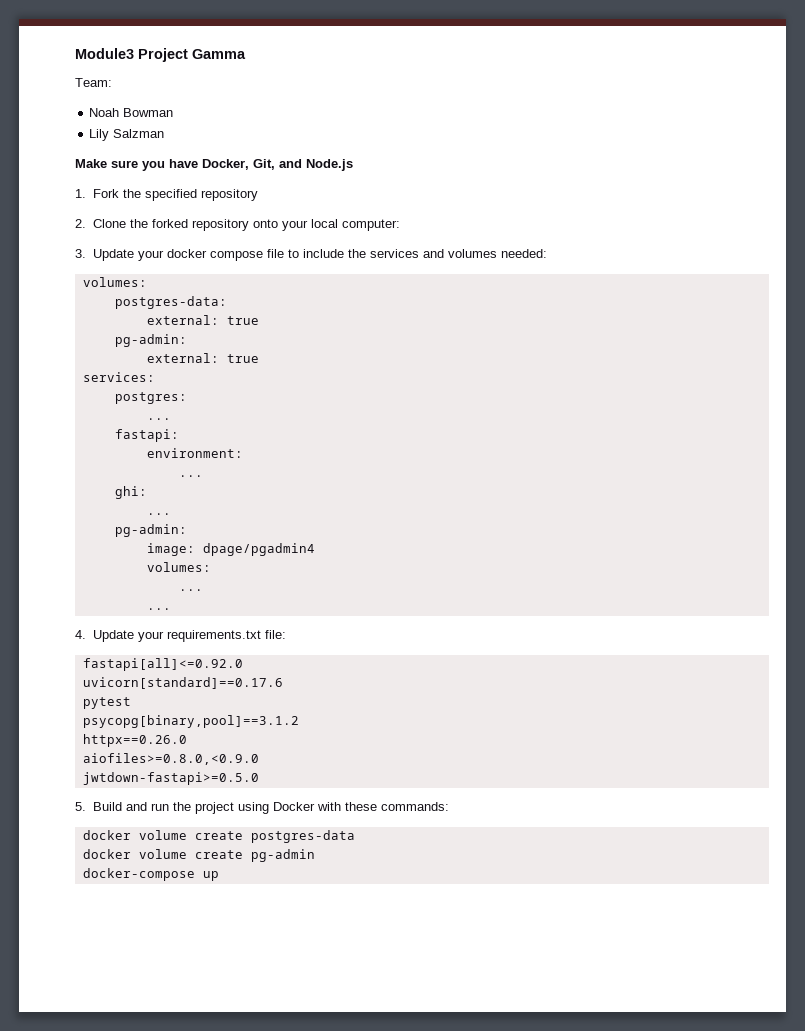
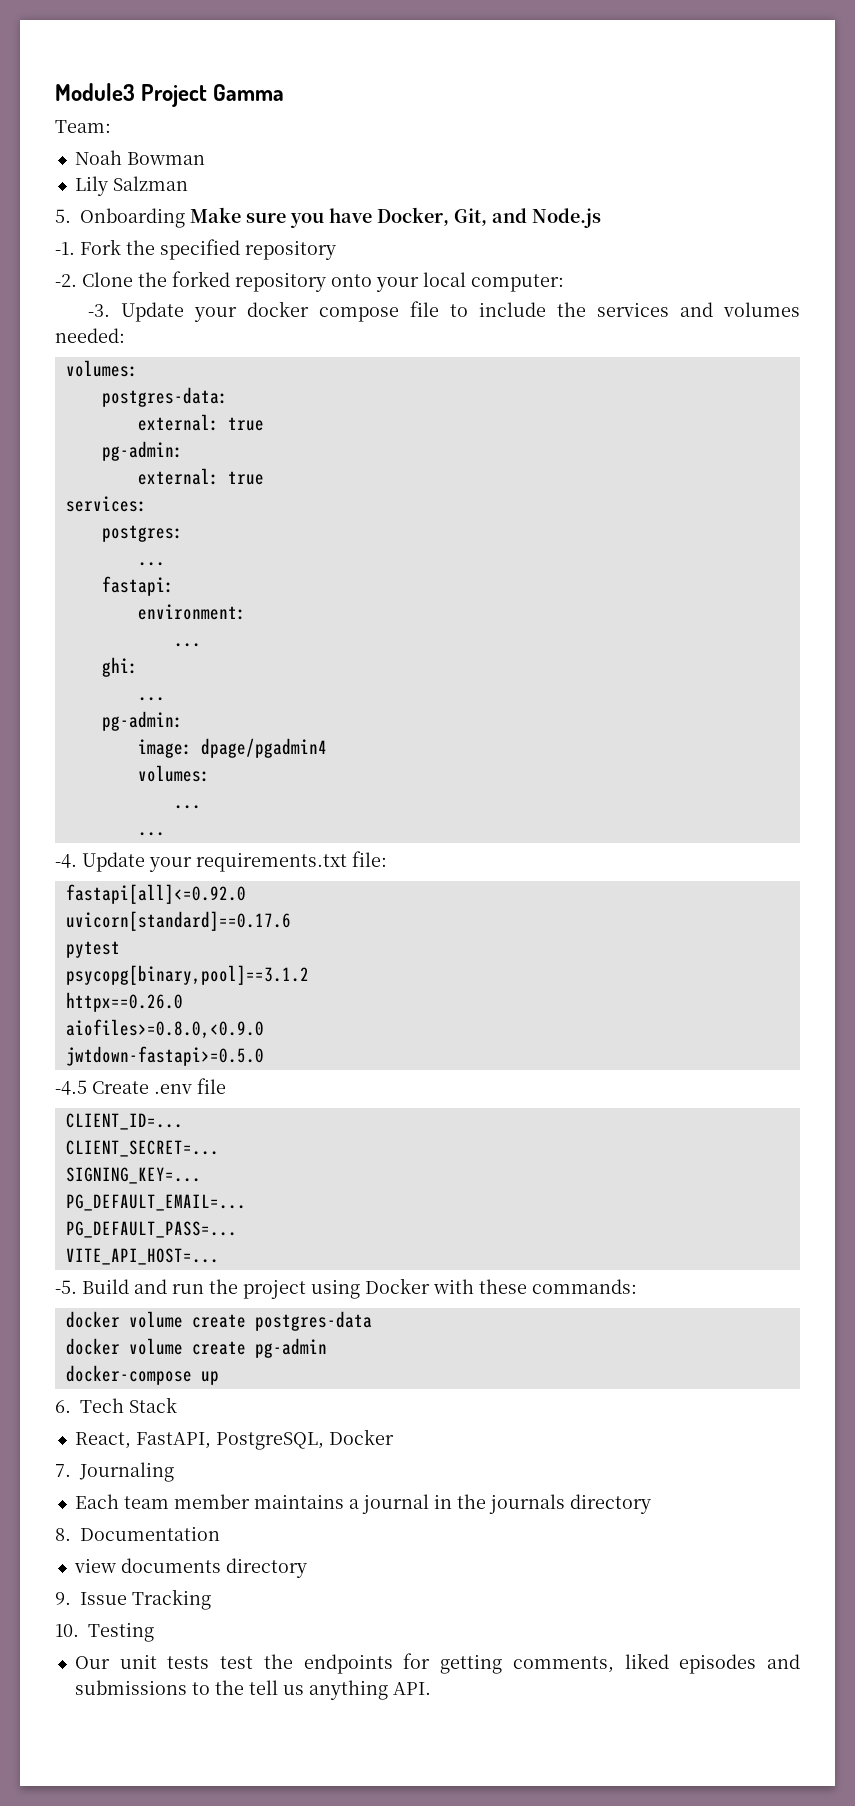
- Make sure you have Docker, Git, and Node.js
+ 5. Onboarding Make sure you have Docker, Git, and Node.js
- 1. Fork the specified repository
+ -1. Fork the specified repository
- 2. Clone the forked repository onto your local computer:
+ -2. Clone the forked repository onto your local computer:
- 3. Update your docker compose file to include the services and volumes needed:
+ -3. Update your docker compose file to include the services and volumes needed:
- 4. Update your requirements.txt file:
+ -4. Update your requirements.txt file:
- 5. Build and run the project using Docker with these commands:
+ -4.5 Create .env file
+ CLIENT_ID=...
+ CLIENT_SECRET=...
+ SIGNING_KEY=...
+ PG_DEFAULT_EMAIL=...
+ PG_DEFAULT_PASS=...
+ VITE_API_HOST=...
+ -5. Build and run the project using Docker with these commands:
+ 6. Tech Stack
+ React, FastAPI, PostgreSQL, Docker
+ 7. Journaling
+ Each team member maintains a journal in the journals directory
+ 8. Documentation
+ view documents directory
+ 9. Issue Tracking
+ 10. Testing
+ Our unit tests test the endpoints for getting comments, liked episodes and submissions to the tell us anything API.

